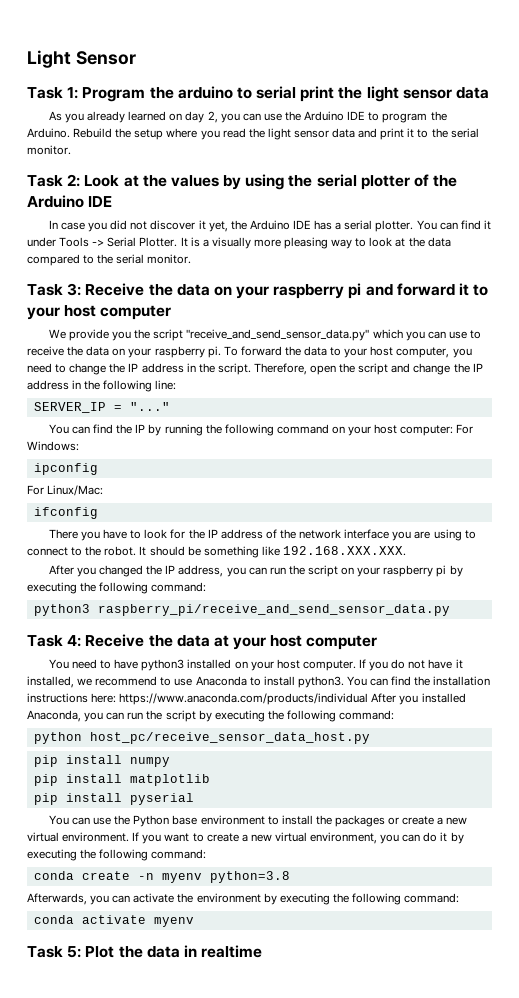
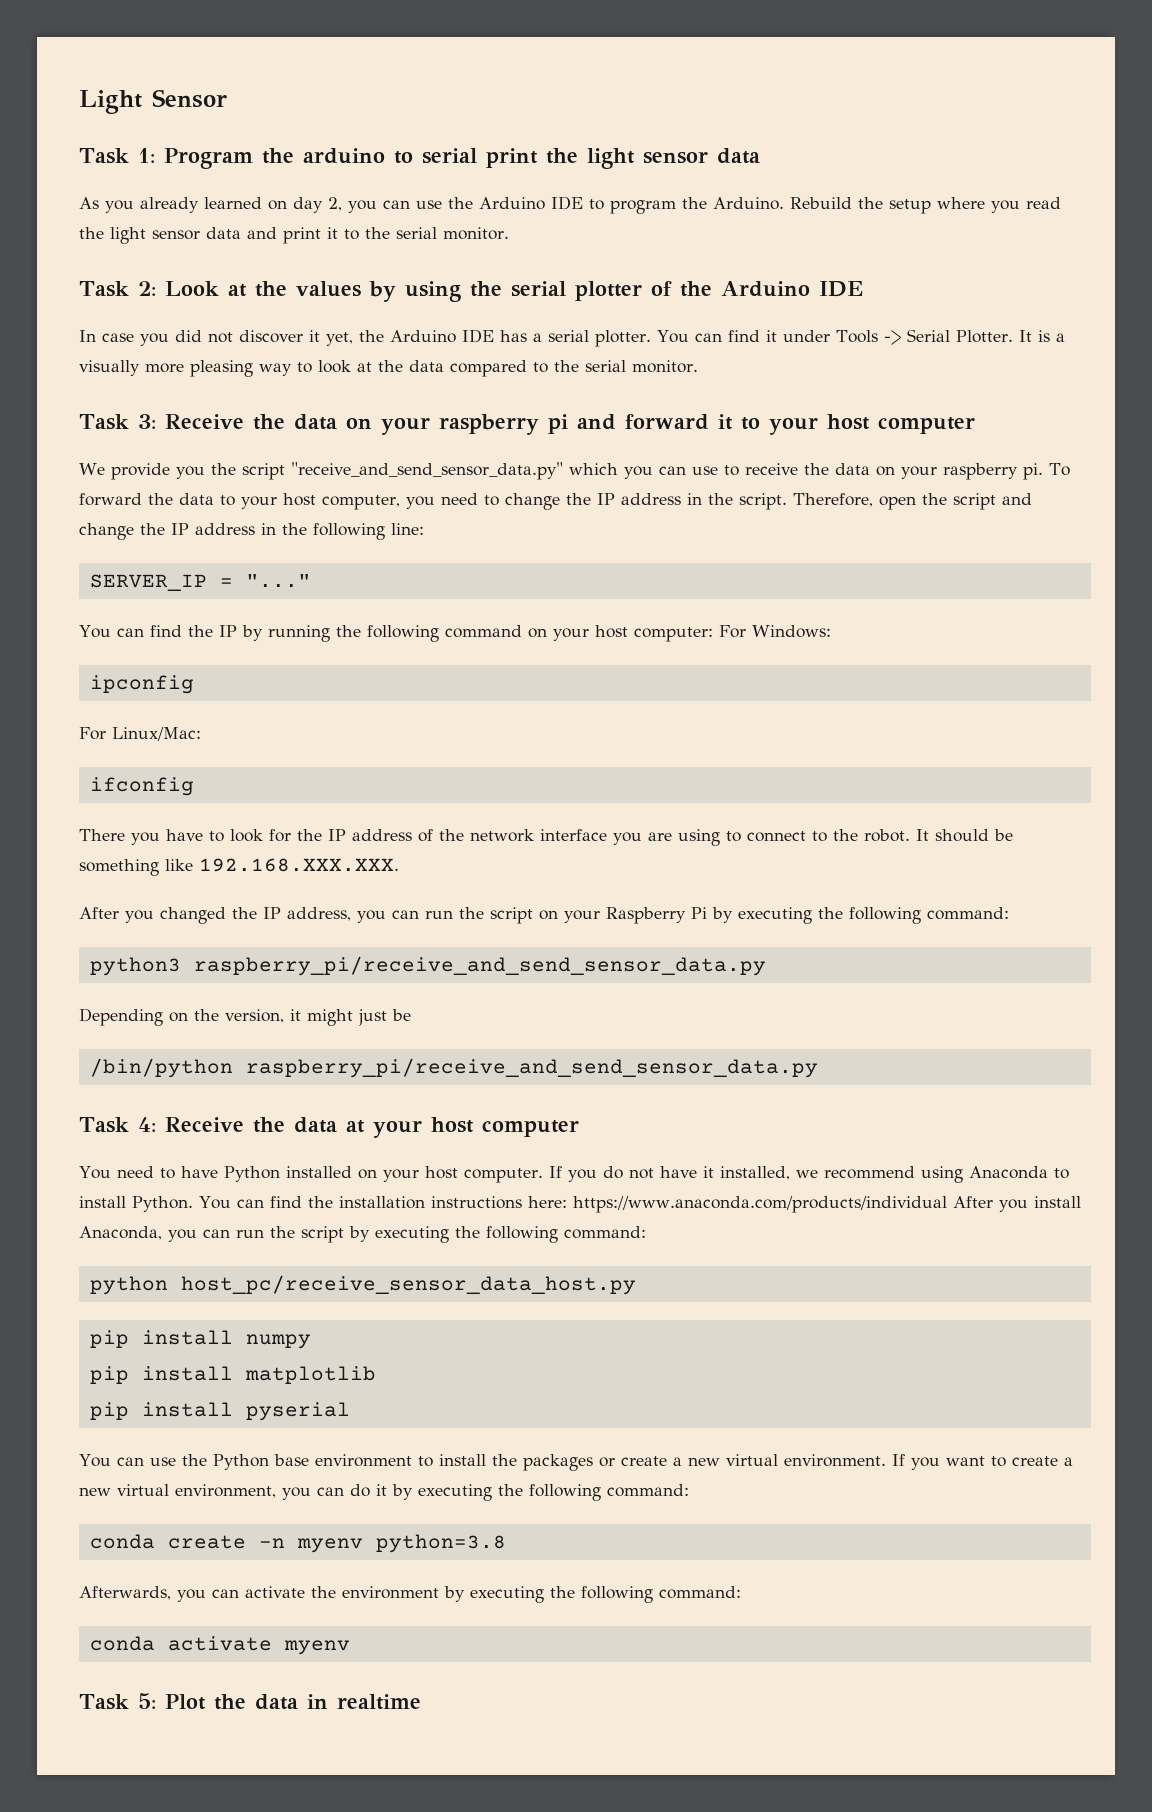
- After you changed the IP address, you can run the script on your raspberry pi by executing the following command:
+ After you changed the IP address, you can run the script on your Raspberry Pi by executing the following command:
+ Depending on the version, it might just be
+ /bin/python raspberry_pi/receive_and_send_sensor_data.py
- You need to have python3 installed on your host computer.
+ You need to have Python installed on your host computer.
- If you do not have it installed, we recommend to use Anaconda to install python3.
+ If you do not have it installed, we recommend using Anaconda to install Python.
- You can find the installation instructions here: https://www.anaconda.com/products/individual After you installed Anaconda, you can run the script by executing the following command:
+ You can find the installation instructions here: https://www.anaconda.com/products/individual After you install Anaconda, you can run the script by executing the following command:

